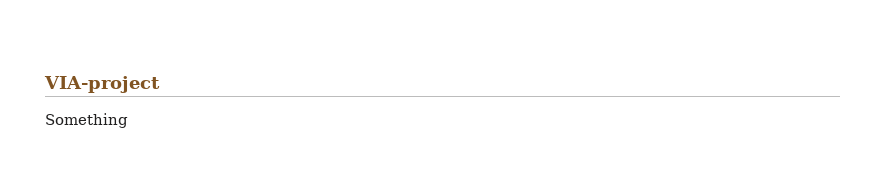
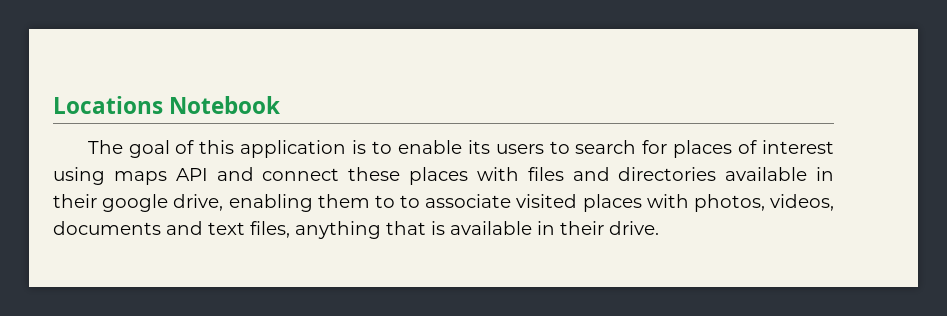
- VIA-project
- Something
+ Locations Notebook
+ The goal of this application is to enable its users to search for places of interest using maps API and connect these places with files and directories available in their google drive, enabling them to to associate visited places with photos, videos, documents and text files, anything that is available in their drive.

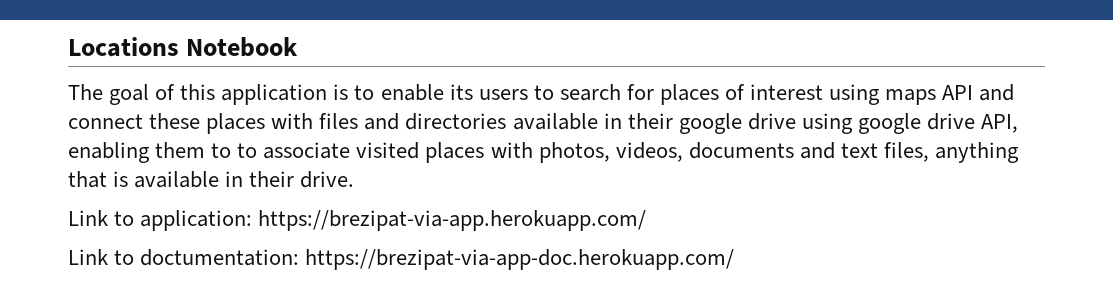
- The goal of this application is to enable its users to search for places of interest using maps API and connect these places with files and directories available in their google drive, enabling them to to associate visited places with photos, videos, documents and text files, anything that is available in their drive.
+ The goal of this application is to enable its users to search for places of interest using maps API and connect these places with files and directories available in their google drive using google drive API, enabling them to to associate visited places with photos, videos, documents and text files, anything that is available in their drive.
+ Link to application: https://brezipat-via-app.herokuapp.com/
+ Link to doctumentation: https://brezipat-via-app-doc.herokuapp.com/

